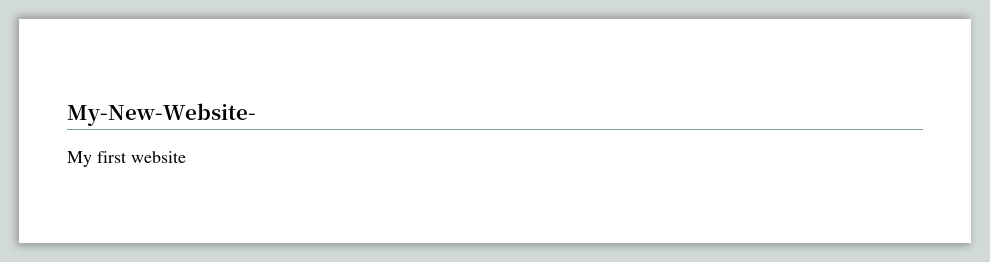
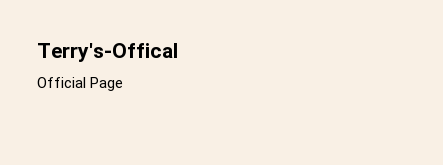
- My-New-Website-
- My first website
+ Terry's-Offical
+ Official Page

